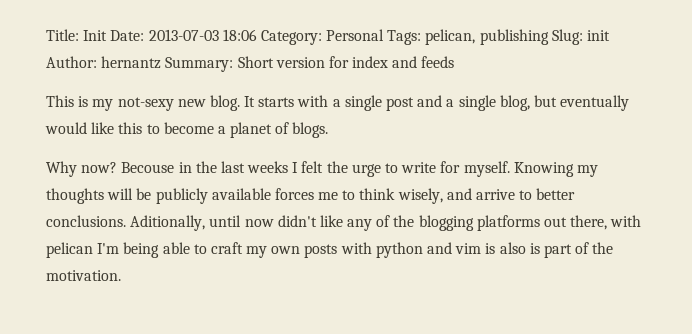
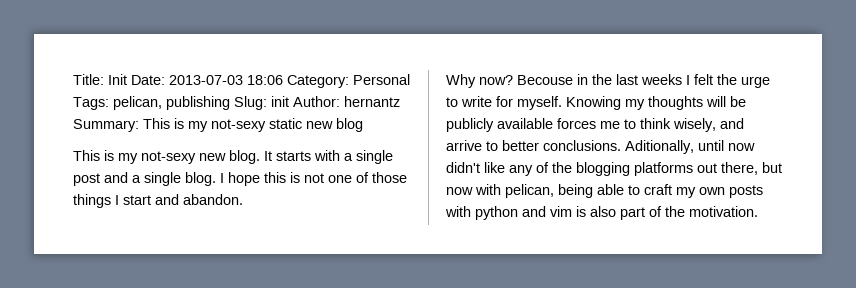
- Title: Init Date: 2013-07-03 18:06 Category: Personal Tags: pelican, publishing Slug: init Author: hernantz Summary: Short version for index and feeds
+ Title: Init Date: 2013-07-03 18:06 Category: Personal Tags: pelican, publishing Slug: init Author: hernantz Summary: This is my not-sexy static new blog
- It starts with a single post and a single blog, but eventually would like this to become a planet of blogs.
+ It starts with a single post and a single blog. I hope this is not one of those things I start and abandon.
- Aditionally, until now didn't like any of the blogging platforms out there, with pelican I'm being able to craft my own posts with python and vim is also is part of the motivation.
+ Aditionally, until now didn't like any of the blogging platforms out there, but now with pelican, being able to craft my own posts with python and vim is also part of the motivation.

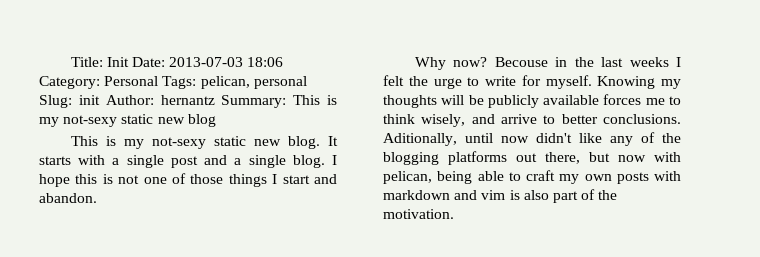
- Title: Init Date: 2013-07-03 18:06 Category: Personal Tags: pelican, publishing Slug: init Author: hernantz Summary: This is my not-sexy static new blog
+ Title: Init Date: 2013-07-03 18:06 Category: Personal Tags: pelican, personal Slug: init Author: hernantz Summary: This is my not-sexy static new blog
- This is my not-sexy new blog.
+ This is my not-sexy static new blog.
- Aditionally, until now didn't like any of the blogging platforms out there, but now with pelican, being able to craft my own posts with python and vim is also part of the motivation.
+ Aditionally, until now didn't like any of the blogging platforms out there, but now with pelican, being able to craft my own posts with markdown and vim is also part of the motivation.

